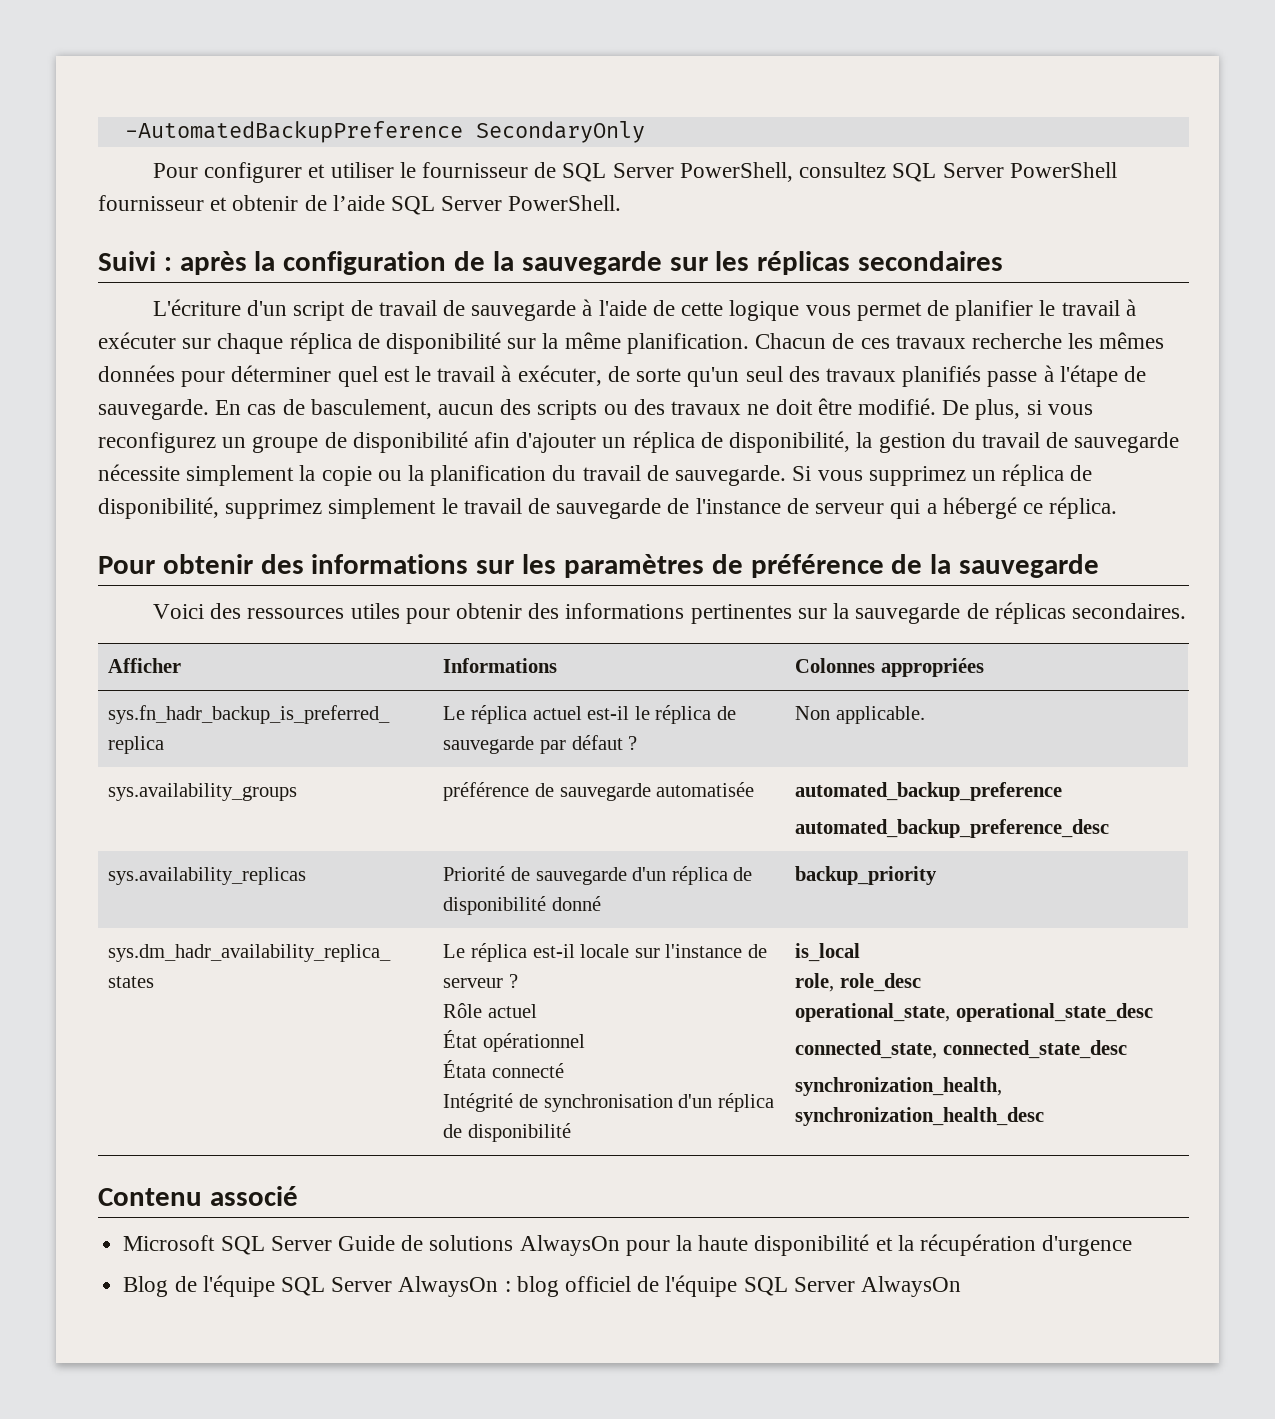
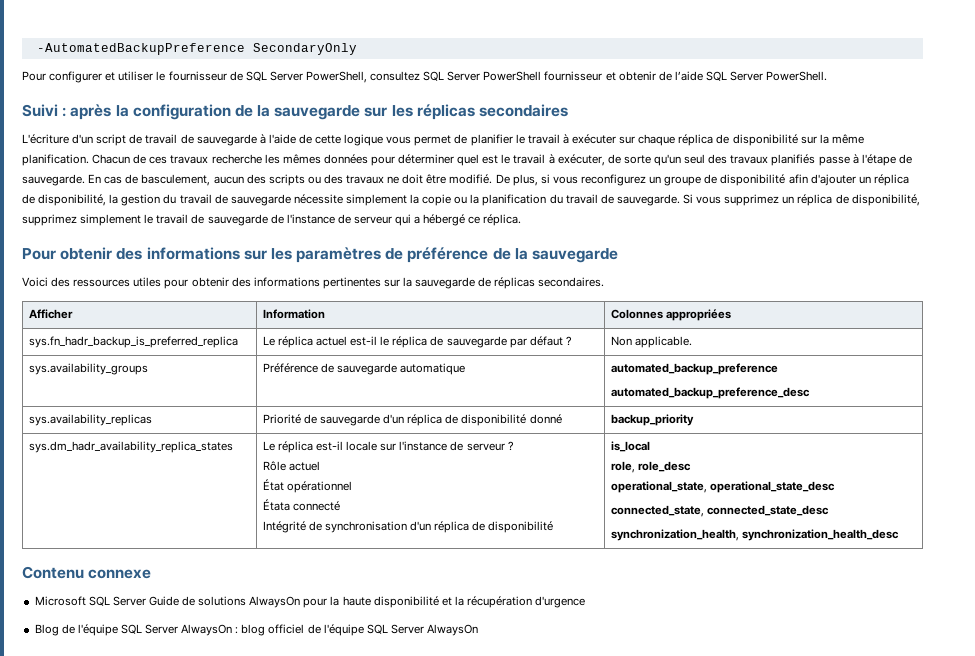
- Afficher | Informations | Colonnes appropriées
+ Afficher | Information | Colonnes appropriées
- sys.availability_groups | préférence de sauvegarde automatisée | automated_backup_preference
+ sys.availability_groups | Préférence de sauvegarde automatique | automated_backup_preference
- Contenu associé
+ Contenu connexe

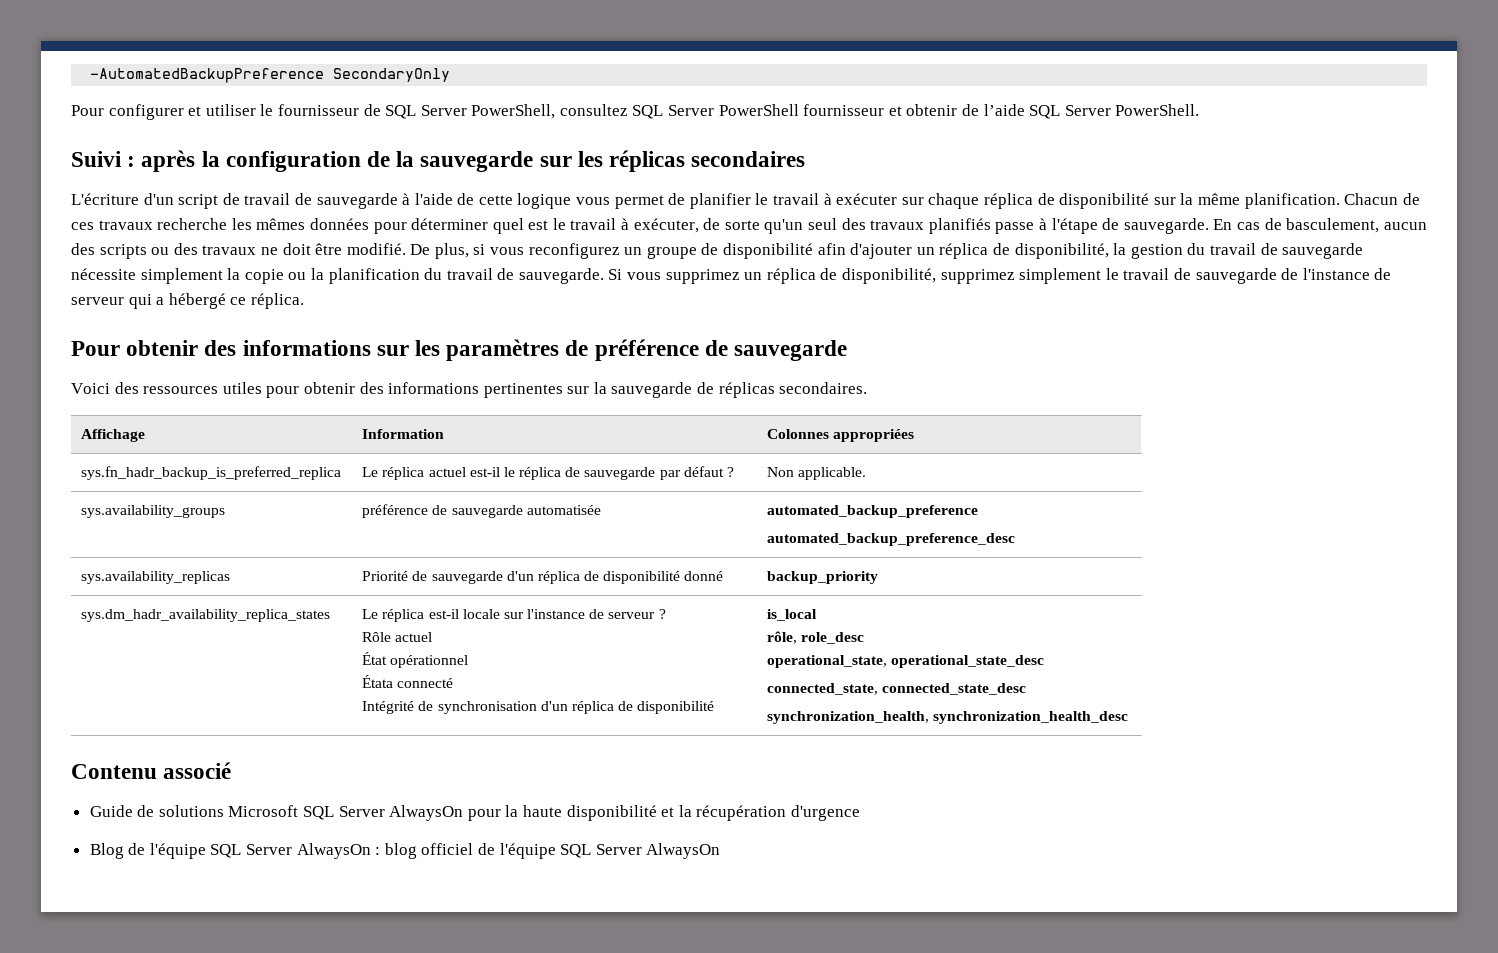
- Pour obtenir des informations sur les paramètres de préférence de la sauvegarde
+ Pour obtenir des informations sur les paramètres de préférence de sauvegarde
- Afficher | Information | Colonnes appropriées
+ Affichage | Information | Colonnes appropriées
- sys.availability_groups | Préférence de sauvegarde automatique | automated_backup_preference
+ sys.availability_groups | préférence de sauvegarde automatisée | automated_backup_preference
  sys.dm_hadr_availability_replica_states | Le réplica est-il locale sur l'instance de serveur ?
  Rôle actuel
  État opérationnel
  Étata connecté
  Intégrité de synchronisation d'un réplica de disponibilité | is_local
- role, role_desc
+ rôle, role_desc
- Contenu connexe
- Microsoft SQL Server Guide de solutions AlwaysOn pour la haute disponibilité et la récupération d'urgence
+ Contenu associé
+ Guide de solutions Microsoft SQL Server AlwaysOn pour la haute disponibilité et la récupération d'urgence

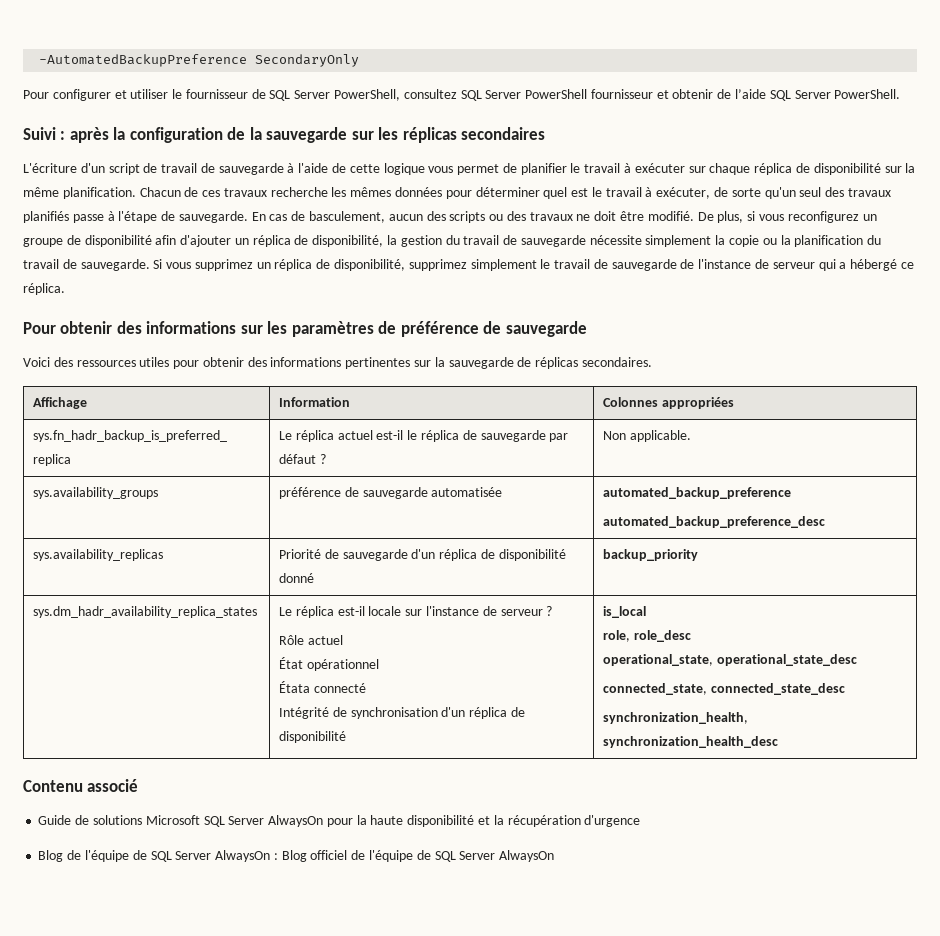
  sys.dm_hadr_availability_replica_states | Le réplica est-il locale sur l'instance de serveur ?
  Rôle actuel
  État opérationnel
  Étata connecté
  Intégrité de synchronisation d'un réplica de disponibilité | is_local
- rôle, role_desc
+ role, role_desc
- Blog de l'équipe SQL Server AlwaysOn : blog officiel de l'équipe SQL Server AlwaysOn
+ Blog de l'équipe de SQL Server AlwaysOn : Blog officiel de l'équipe de SQL Server AlwaysOn

